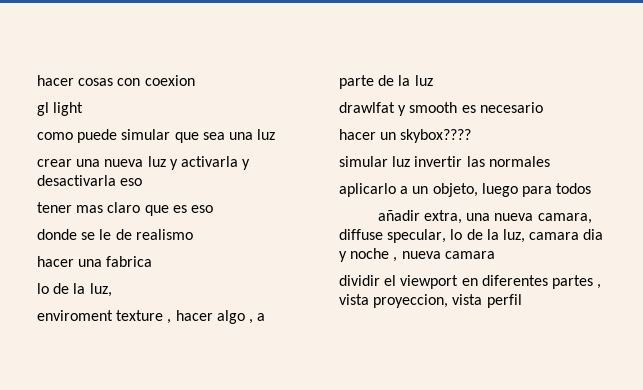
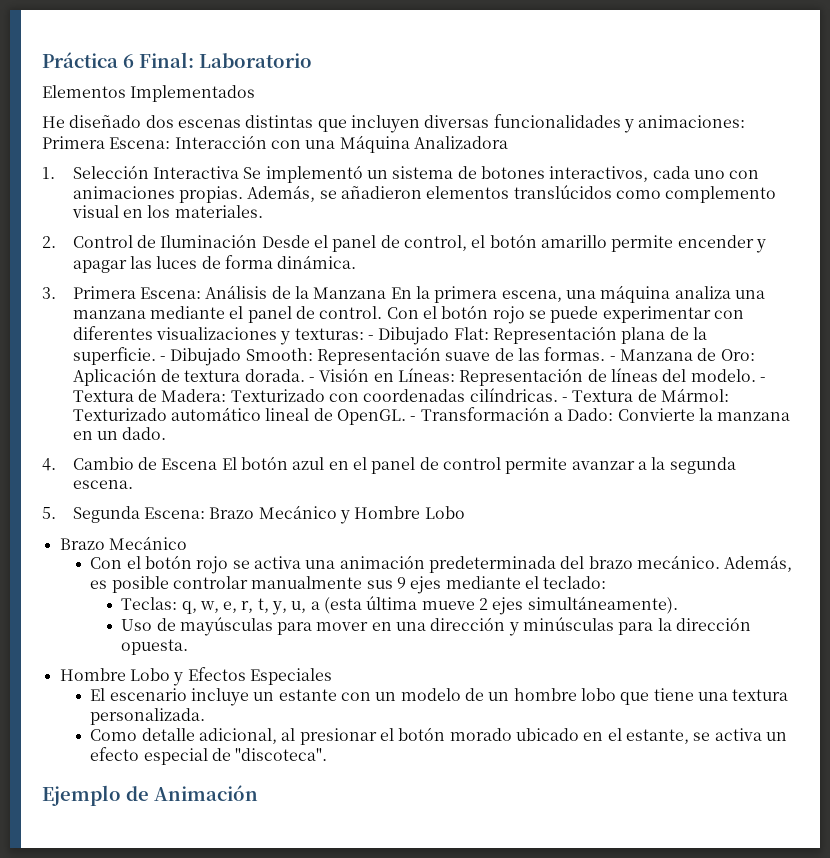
- hacer cosas con coexion
- gl light
- como puede simular que sea una luz
- crear una nueva luz y activarla y desactivarla eso
- tener mas claro que es eso
- donde se le de realismo
- hacer una fabrica
- lo de la luz,
- enviroment texture , hacer algo , a parte de la luz
- drawlfat y smooth es necesario
- hacer un skybox????
- simular luz invertir las normales
- aplicarlo a un objeto, luego para todos
- añadir extra, una nueva camara, diffuse specular, lo de la luz, camara dia y noche , nueva camara
- dividir el viewport en diferentes partes , vista proyeccion, vista perfil
+ Práctica 6 Final: Laboratorio
+ Elementos Implementados
+ He diseñado dos escenas distintas que incluyen diversas funcionalidades y animaciones: Primera Escena: Interacción con una Máquina Analizadora
+ 1. Selección Interactiva Se implementó un sistema de botones interactivos, cada uno con animaciones propias. Además, se añadieron elementos translúcidos como complemento visual en los materiales.
+ 2. Control de Iluminación Desde el panel de control, el botón amarillo permite encender y apagar las luces de forma dinámica.
+ 3. Primera Escena: Análisis de la Manzana En la primera escena, una máquina analiza una manzana mediante el panel de control. Con el botón rojo se puede experimentar con diferentes visualizaciones y texturas: - Dibujado Flat: Representación plana de la superficie. - Dibujado Smooth: Representación suave de las formas. - Manzana de Oro: Aplicación de textura dorada. - Visión en Líneas: Representación de líneas del modelo. - Textura de Madera: Texturizado con coordenadas cilíndricas. - Textura de Mármol: Texturizado automático lineal de OpenGL. - Transformación a Dado: Convierte la manzana en un dado.
+ 4. Cambio de Escena El botón azul en el panel de control permite avanzar a la segunda escena.
+ 5. Segunda Escena: Brazo Mecánico y Hombre Lobo
+ Brazo Mecánico
+ Con el botón rojo se activa una animación predeterminada del brazo mecánico. Además, es posible controlar manualmente sus 9 ejes mediante el teclado:
+ Teclas: q, w, e, r, t, y, u, a (esta última mueve 2 ejes simultáneamente).
+ Uso de mayúsculas para mover en una dirección y minúsculas para la dirección opuesta.
+ Hombre Lobo y Efectos Especiales
+ El escenario incluye un estante con un modelo de un hombre lobo que tiene una textura personalizada.
+ Como detalle adicional, al presionar el botón morado ubicado en el estante, se activa un efecto especial de "discoteca".
+ Ejemplo de Animación

